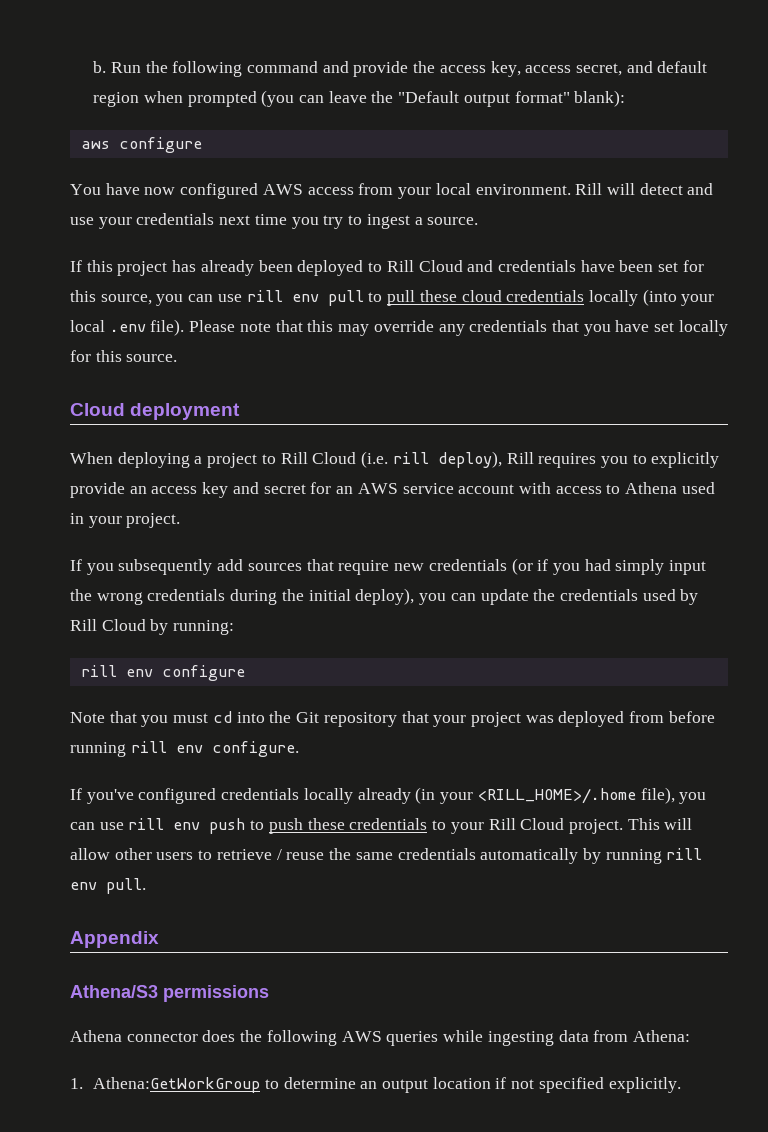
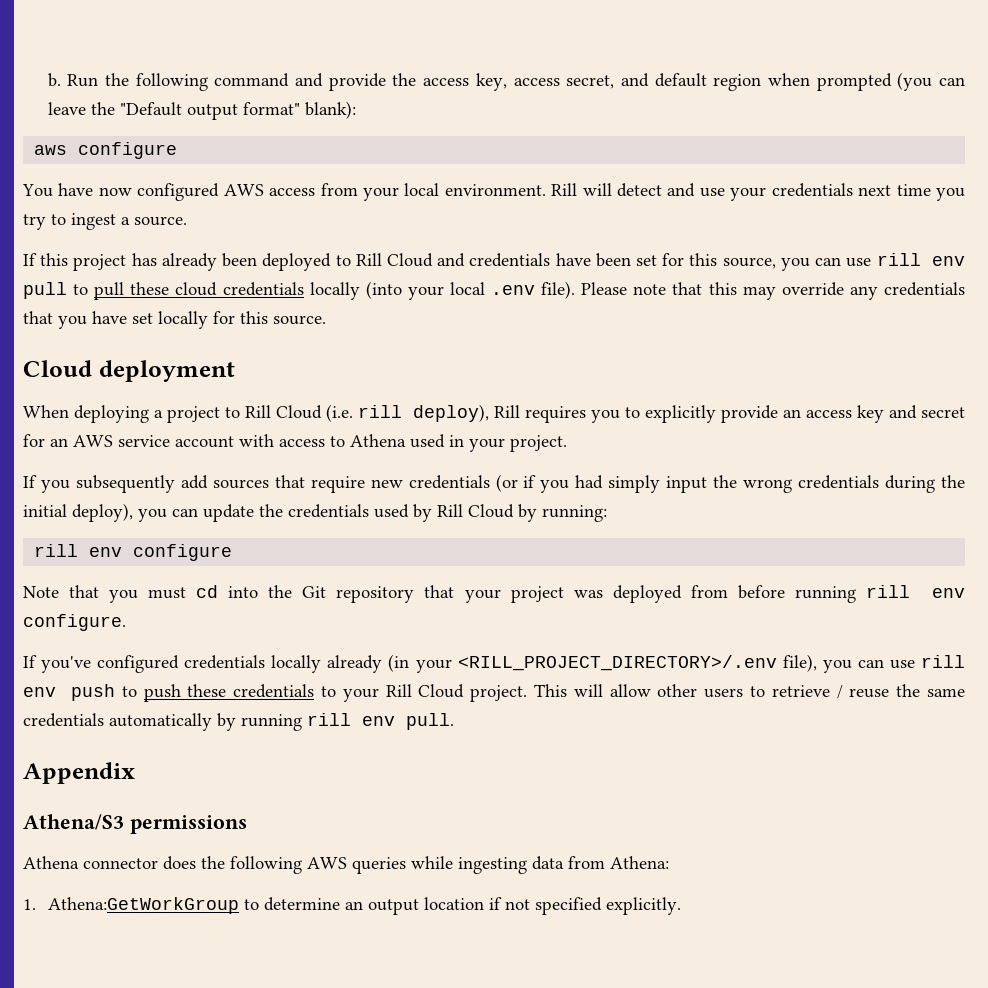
- If you've configured credentials locally already (in your <RILL_HOME>/.home file), you can use rill env push to push these credentials to your Rill Cloud project.
+ If you've configured credentials locally already (in your <RILL_PROJECT_DIRECTORY>/.env file), you can use rill env push to push these credentials to your Rill Cloud project.

